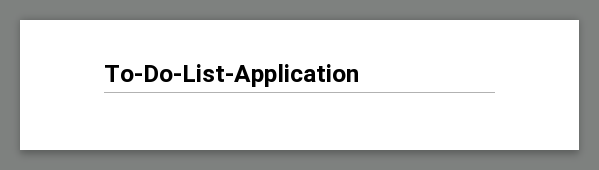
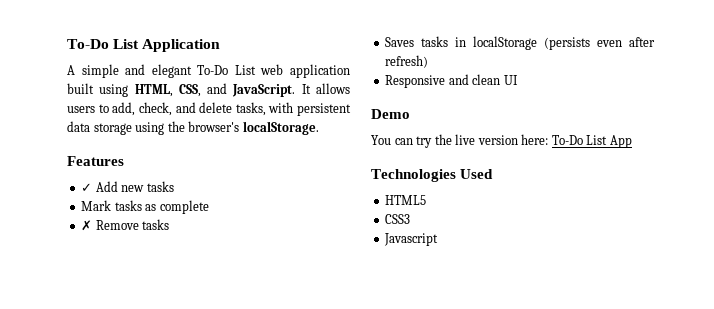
- To-Do-List-Application
+ To-Do List Application
+ A simple and elegant To-Do List web application built using HTML, CSS, and JavaScript. It allows users to add, check, and delete tasks, with persistent data storage using the browser's localStorage.
+ Features
+ ✓ Add new tasks
+ Mark tasks as complete
+ ✗ Remove tasks
+ Saves tasks in localStorage (persists even after refresh)
+ Responsive and clean UI
+ Demo
+ You can try the live version here: To-Do List App
+ Technologies Used
+ HTML5
+ CSS3
+ Javascript

